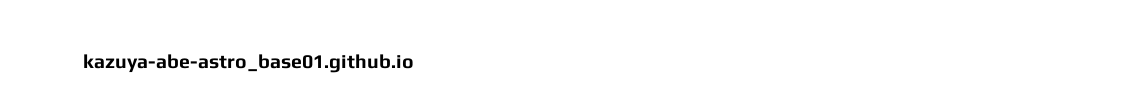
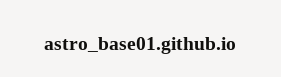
- kazuya-abe-astro_base01.github.io
+ astro_base01.github.io

